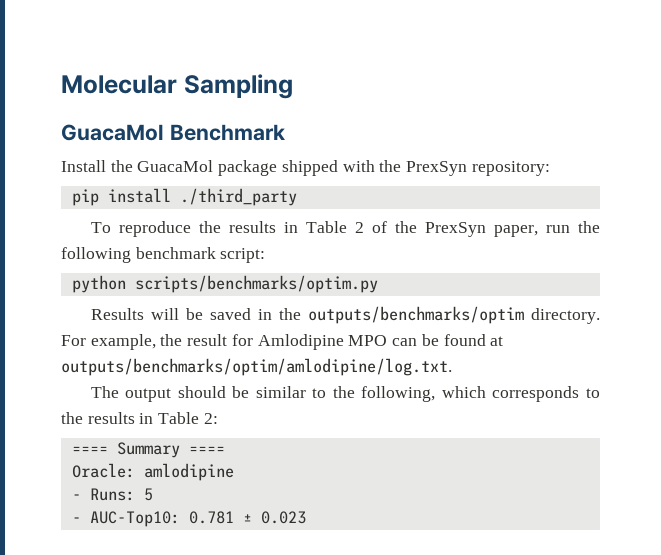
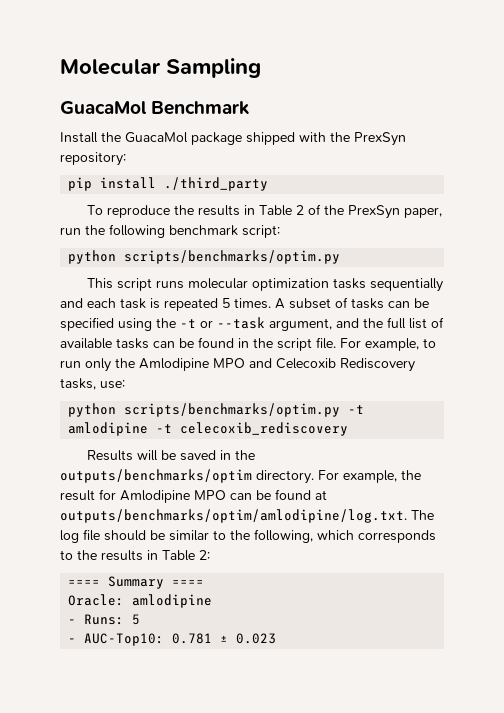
+ This script runs molecular optimization tasks sequentially and each task is repeated 5 times. A subset of tasks can be specified using the -t or --task argument, and the full list of available tasks can be found in the script file. For example, to run only the Amlodipine MPO and Celecoxib Rediscovery tasks, use:
+ python scripts/benchmarks/optim.py -t amlodipine -t celecoxib_rediscovery
- For example, the result for Amlodipine MPO can be found at outputs/benchmarks/optim/amlodipine/log.txt.
- The output should be similar to the following, which corresponds to the results in Table 2:
+ For example, the result for Amlodipine MPO can be found at outputs/benchmarks/optim/amlodipine/log.txt. The log file should be similar to the following, which corresponds to the results in Table 2:

